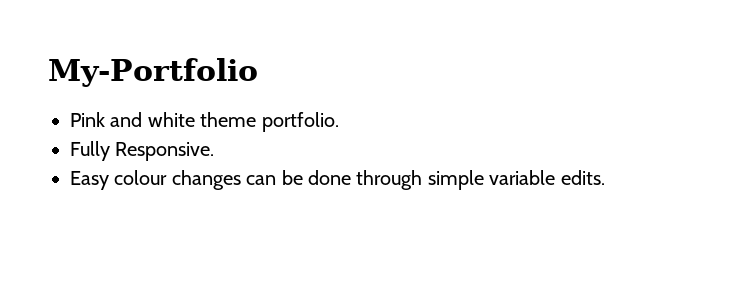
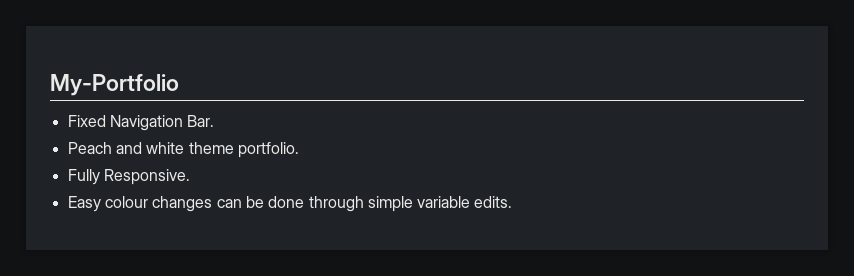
- Pink and white theme portfolio.
+ Fixed Navigation Bar.
+ Peach and white theme portfolio.

